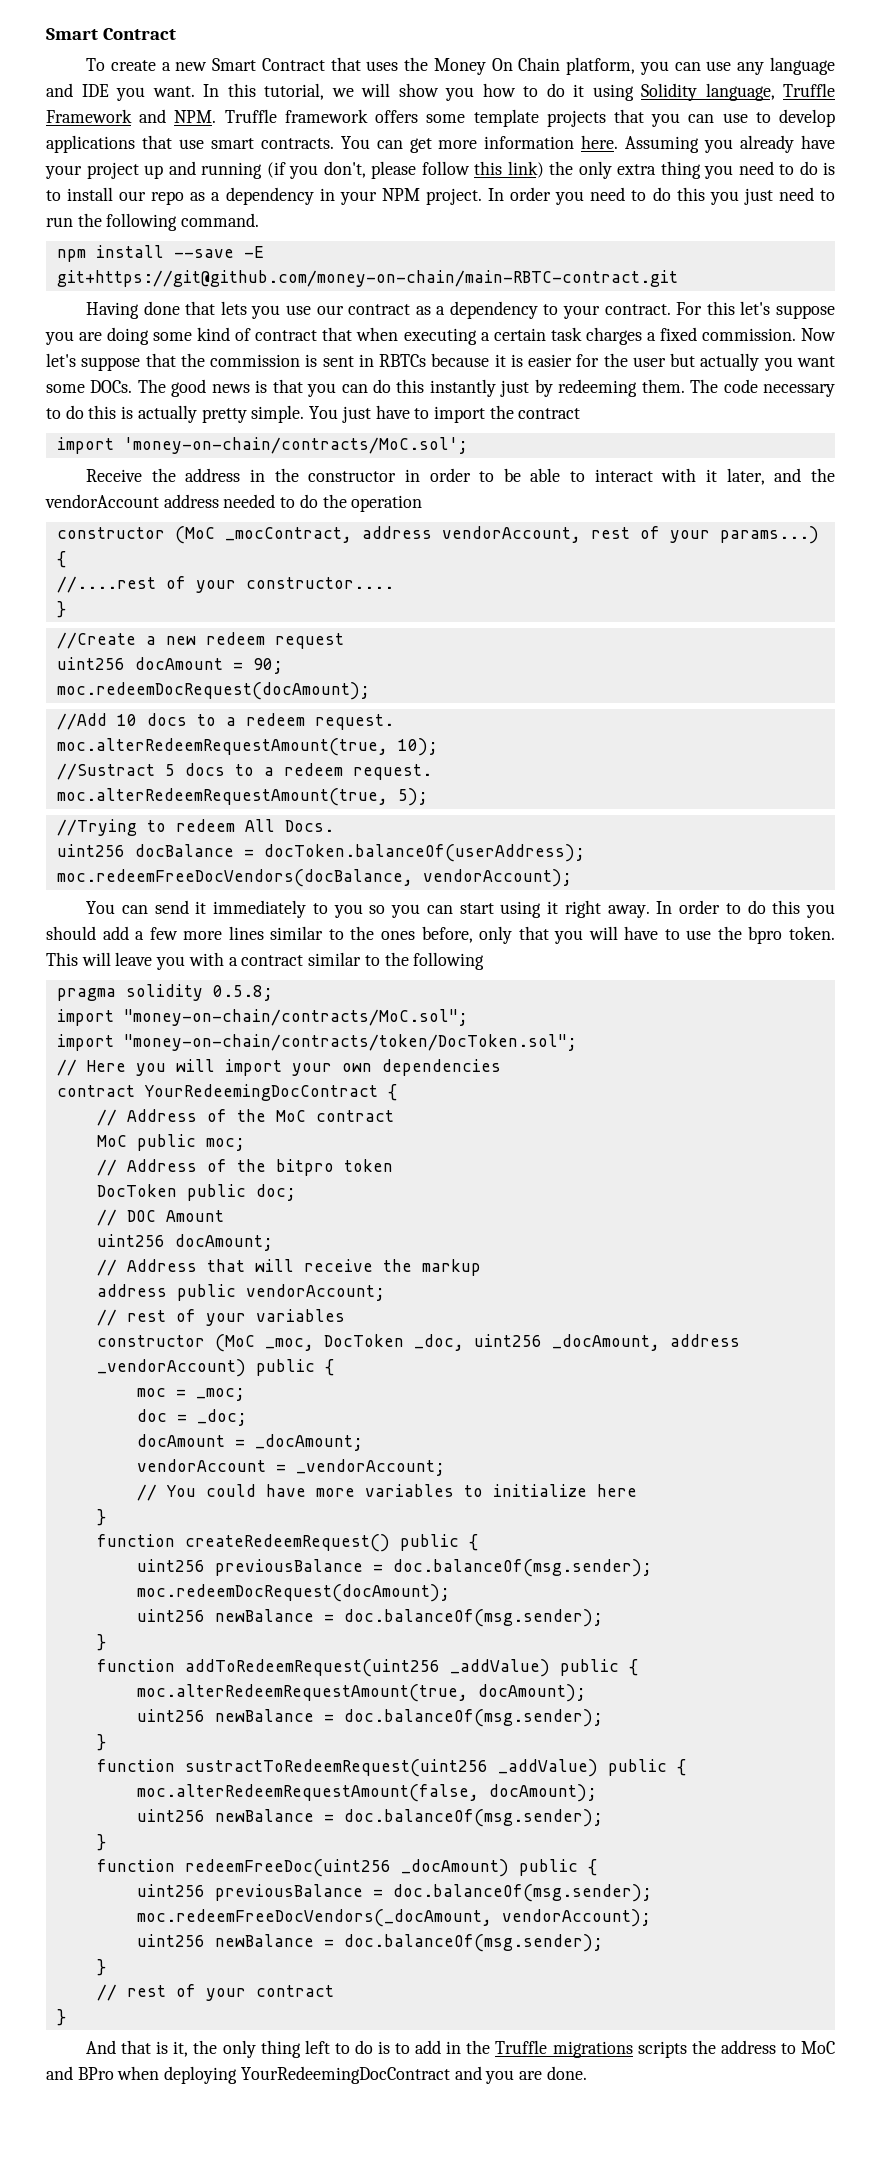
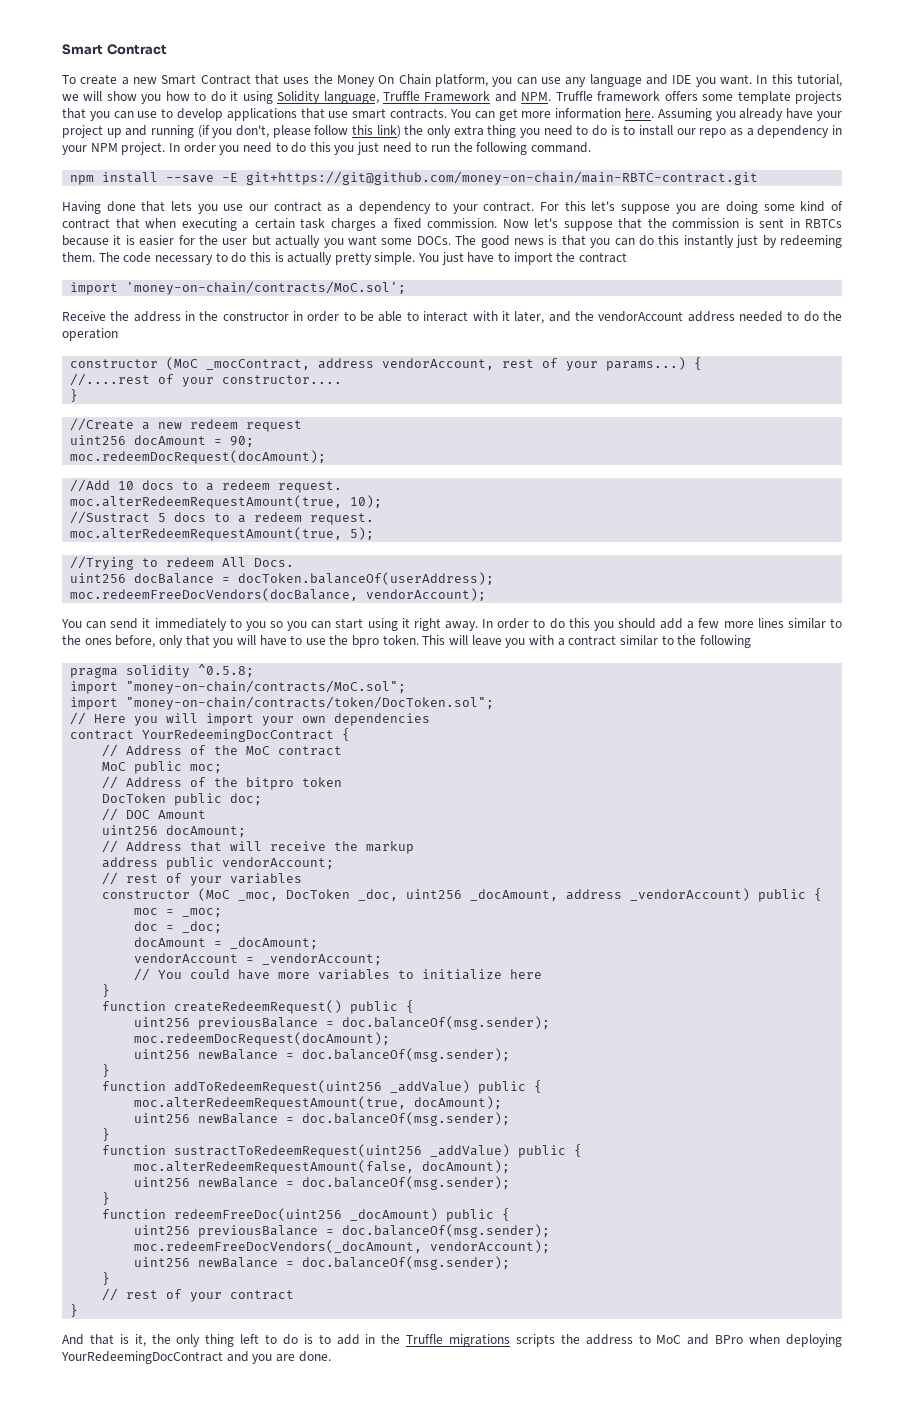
- pragma solidity 0.5.8;
+ pragma solidity ^0.5.8;

